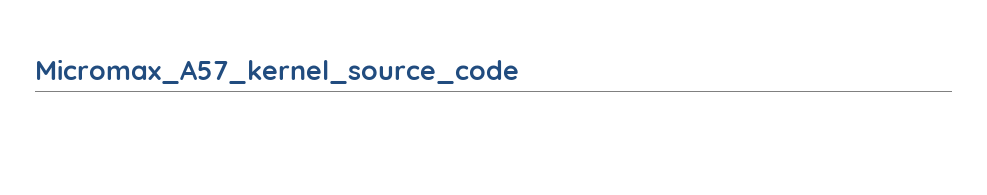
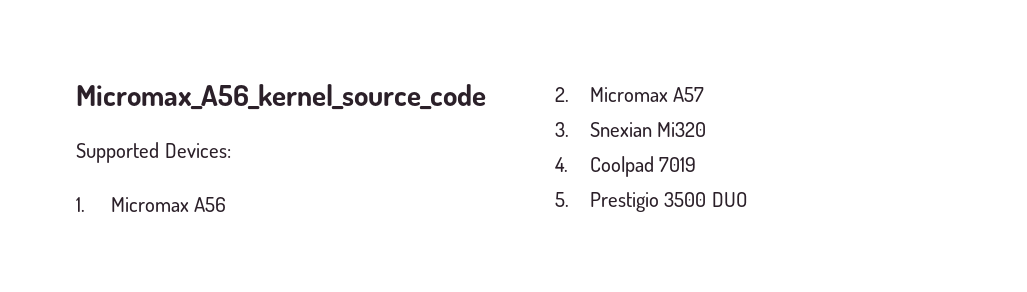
- Micromax_A57_kernel_source_code
+ Micromax_A56_kernel_source_code
+ Supported Devices:
+ 1. Micromax A56
+ 2. Micromax A57
+ 3. Snexian Mi320
+ 4. Coolpad 7019
+ 5. Prestigio 3500 DUO

